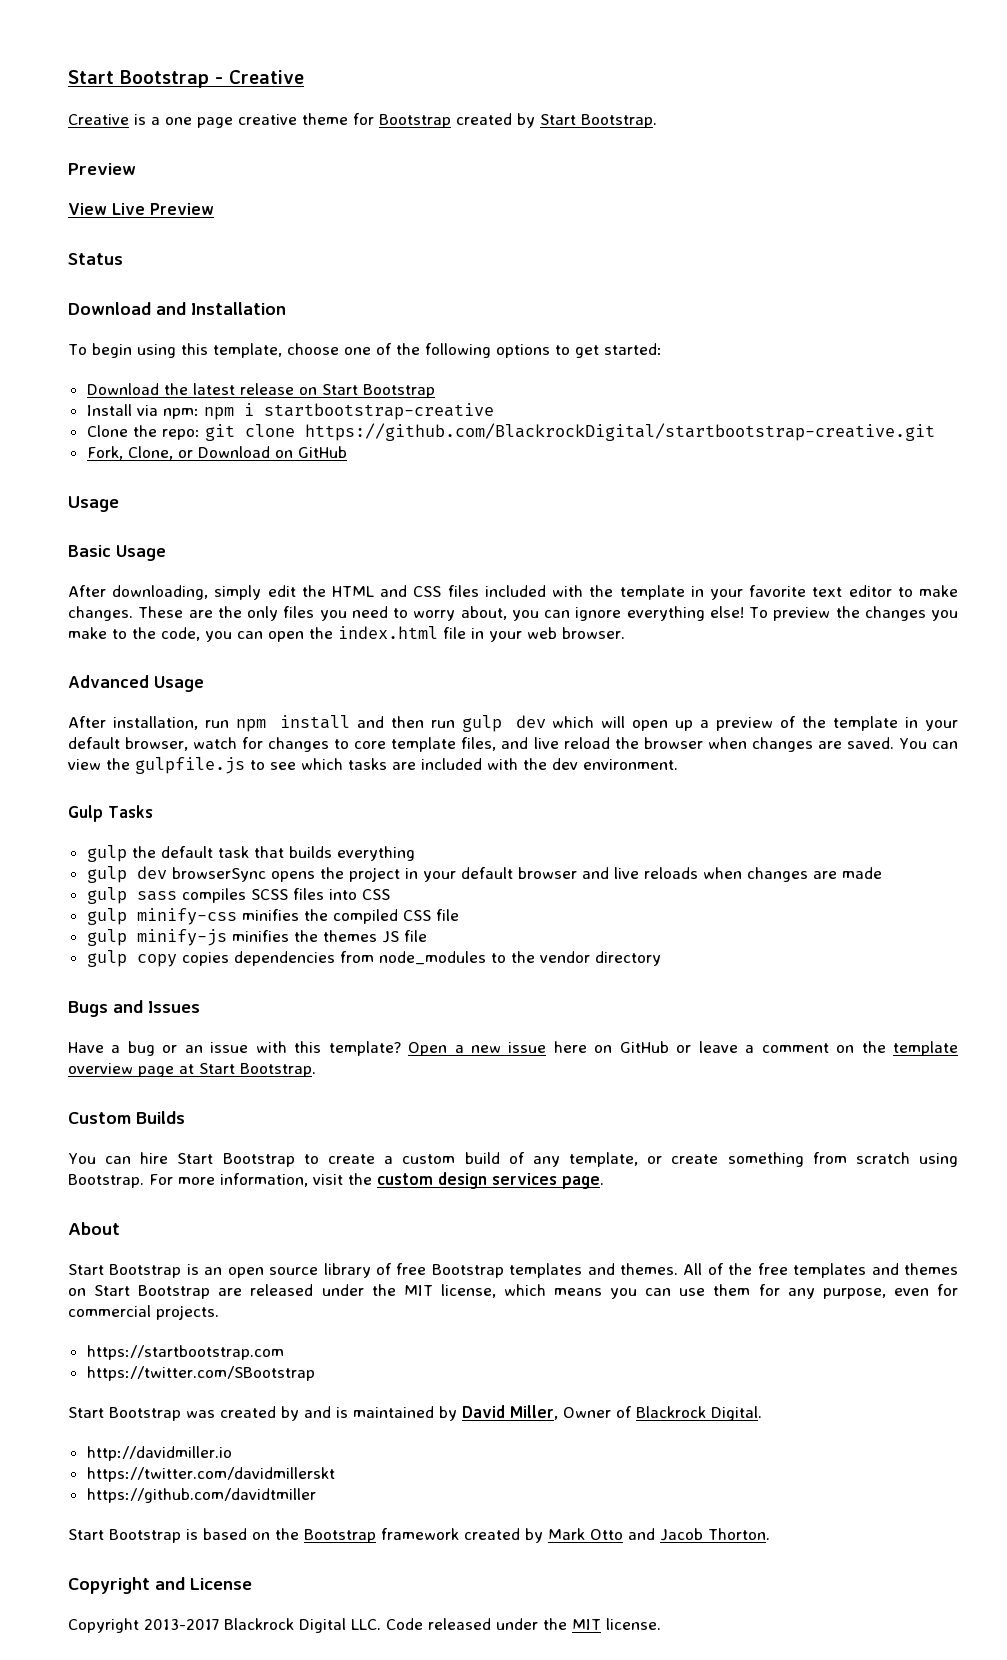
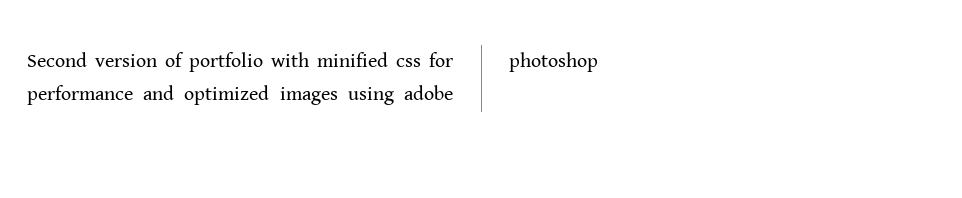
- Start Bootstrap - Creative
- Creative is a one page creative theme for Bootstrap created by Start Bootstrap.
- Preview
- View Live Preview
- Status
- Download and Installation
- To begin using this template, choose one of the following options to get started:
- Download the latest release on Start Bootstrap
- Install via npm: npm i startbootstrap-creative
- Clone the repo: git clone https://github.com/BlackrockDigital/startbootstrap-creative.git
- Fork, Clone, or Download on GitHub
- Usage
- Basic Usage
- After downloading, simply edit the HTML and CSS files included with the template in your favorite text editor to make changes. These are the only files you need to worry about, you can ignore everything else! To preview the changes you make to the code, you can open the index.html file in your web browser.
- Advanced Usage
- After installation, run npm install and then run gulp dev which will open up a preview of the template in your default browser, watch for changes to core template files, and live reload the browser when changes are saved. You can view the gulpfile.js to see which tasks are included with the dev environment.
- Gulp Tasks
- gulp the default task that builds everything
- gulp dev browserSync opens the project in your default browser and live reloads when changes are made
- gulp sass compiles SCSS files into CSS
- gulp minify-css minifies the compiled CSS file
- gulp minify-js minifies the themes JS file
- gulp copy copies dependencies from node_modules to the vendor directory
- Bugs and Issues
- Have a bug or an issue with this template? Open a new issue here on GitHub or leave a comment on the template overview page at Start Bootstrap.
- Custom Builds
- You can hire Start Bootstrap to create a custom build of any template, or create something from scratch using Bootstrap. For more information, visit the custom design services page.
- About
- Start Bootstrap is an open source library of free Bootstrap templates and themes. All of the free templates and themes on Start Bootstrap are released under the MIT license, which means you can use them for any purpose, even for commercial projects.
- https://startbootstrap.com
- https://twitter.com/SBootstrap
- Start Bootstrap was created by and is maintained by David Miller, Owner of Blackrock Digital.
- http://davidmiller.io
- https://twitter.com/davidmillerskt
- https://github.com/davidtmiller
- Start Bootstrap is based on the Bootstrap framework created by Mark Otto and Jacob Thorton.
- Copyright and License
- Copyright 2013-2017 Blackrock Digital LLC. Code released under the MIT license.
+ Second version of portfolio with minified css for performance and optimized images using adobe photoshop

